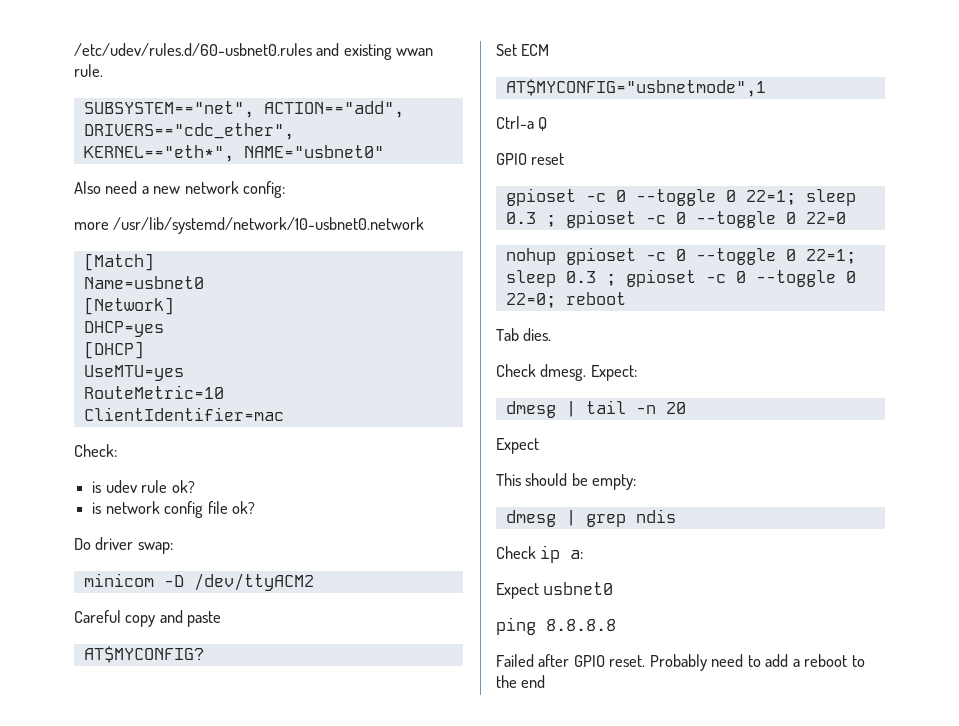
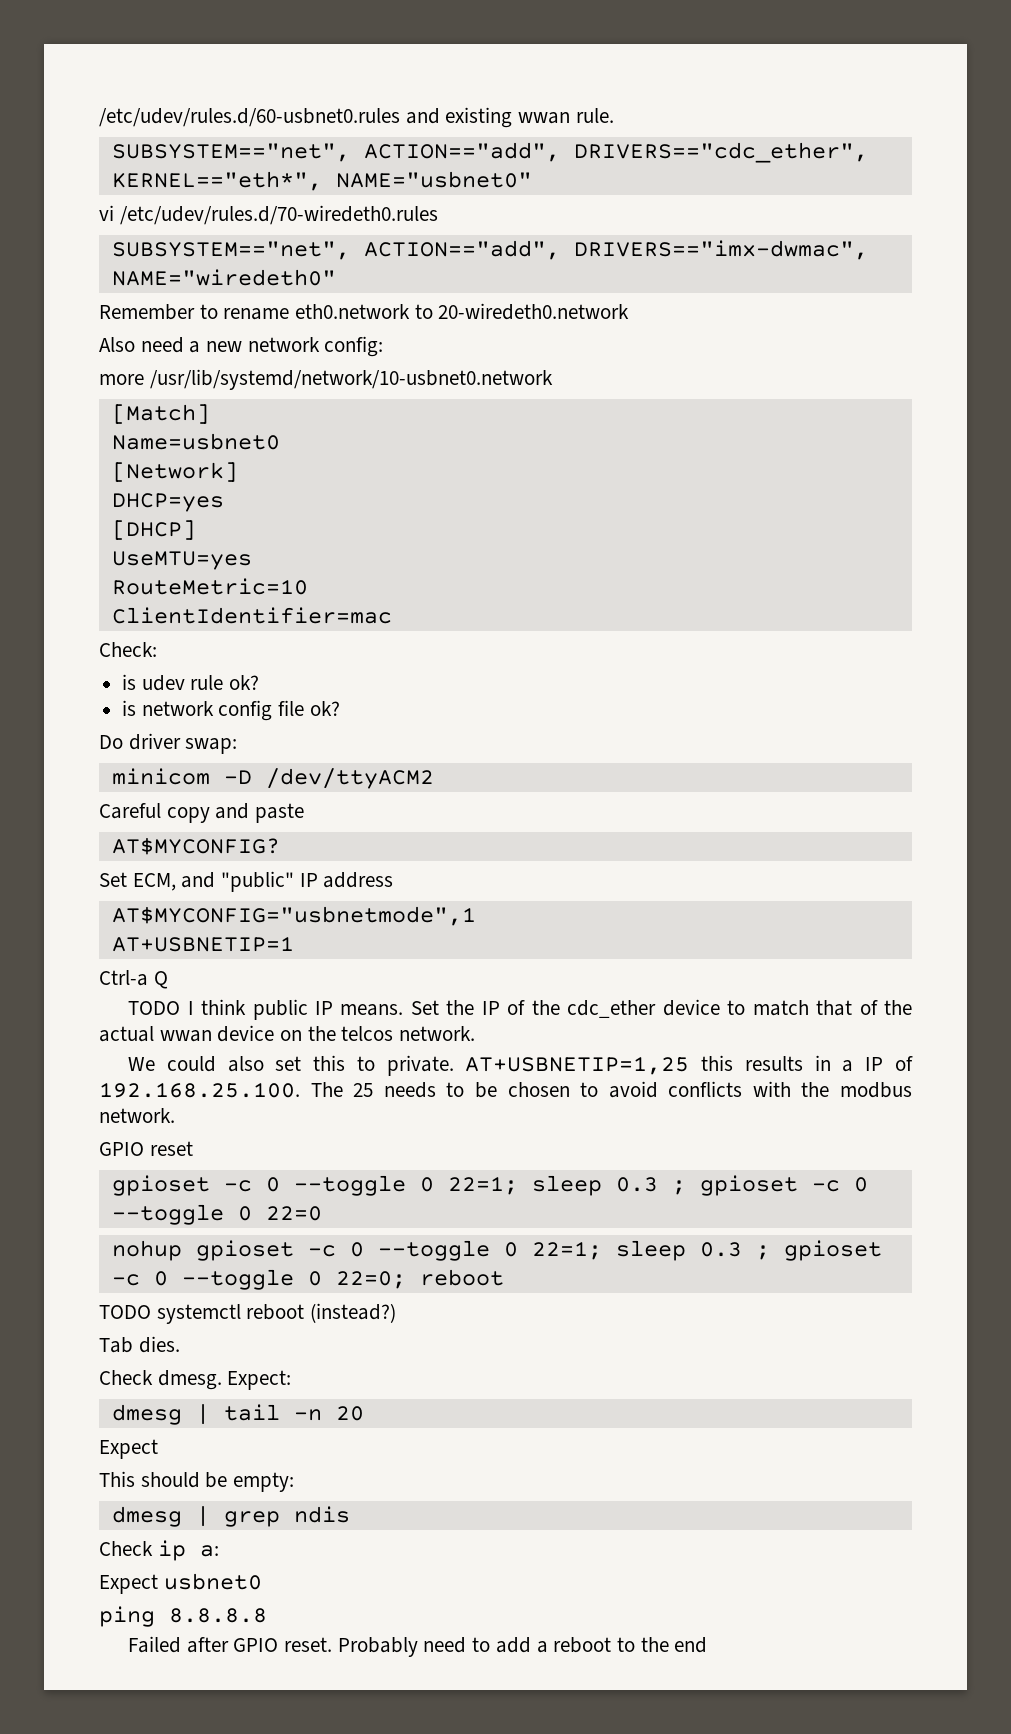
+ vi /etc/udev/rules.d/70-wiredeth0.rules
+ SUBSYSTEM=="net", ACTION=="add", DRIVERS=="imx-dwmac", NAME="wiredeth0"
+ Remember to rename eth0.network to 20-wiredeth0.network
- Set ECM
+ Set ECM, and "public" IP address
+ AT+USBNETIP=1
+ TODO I think public IP means. Set the IP of the cdc_ether device to match that of the actual wwan device on the telcos network.
+ We could also set this to private. AT+USBNETIP=1,25 this results in a IP of 192.168.25.100. The 25 needs to be chosen to avoid conflicts with the modbus network.
+ TODO systemctl reboot (instead?)

